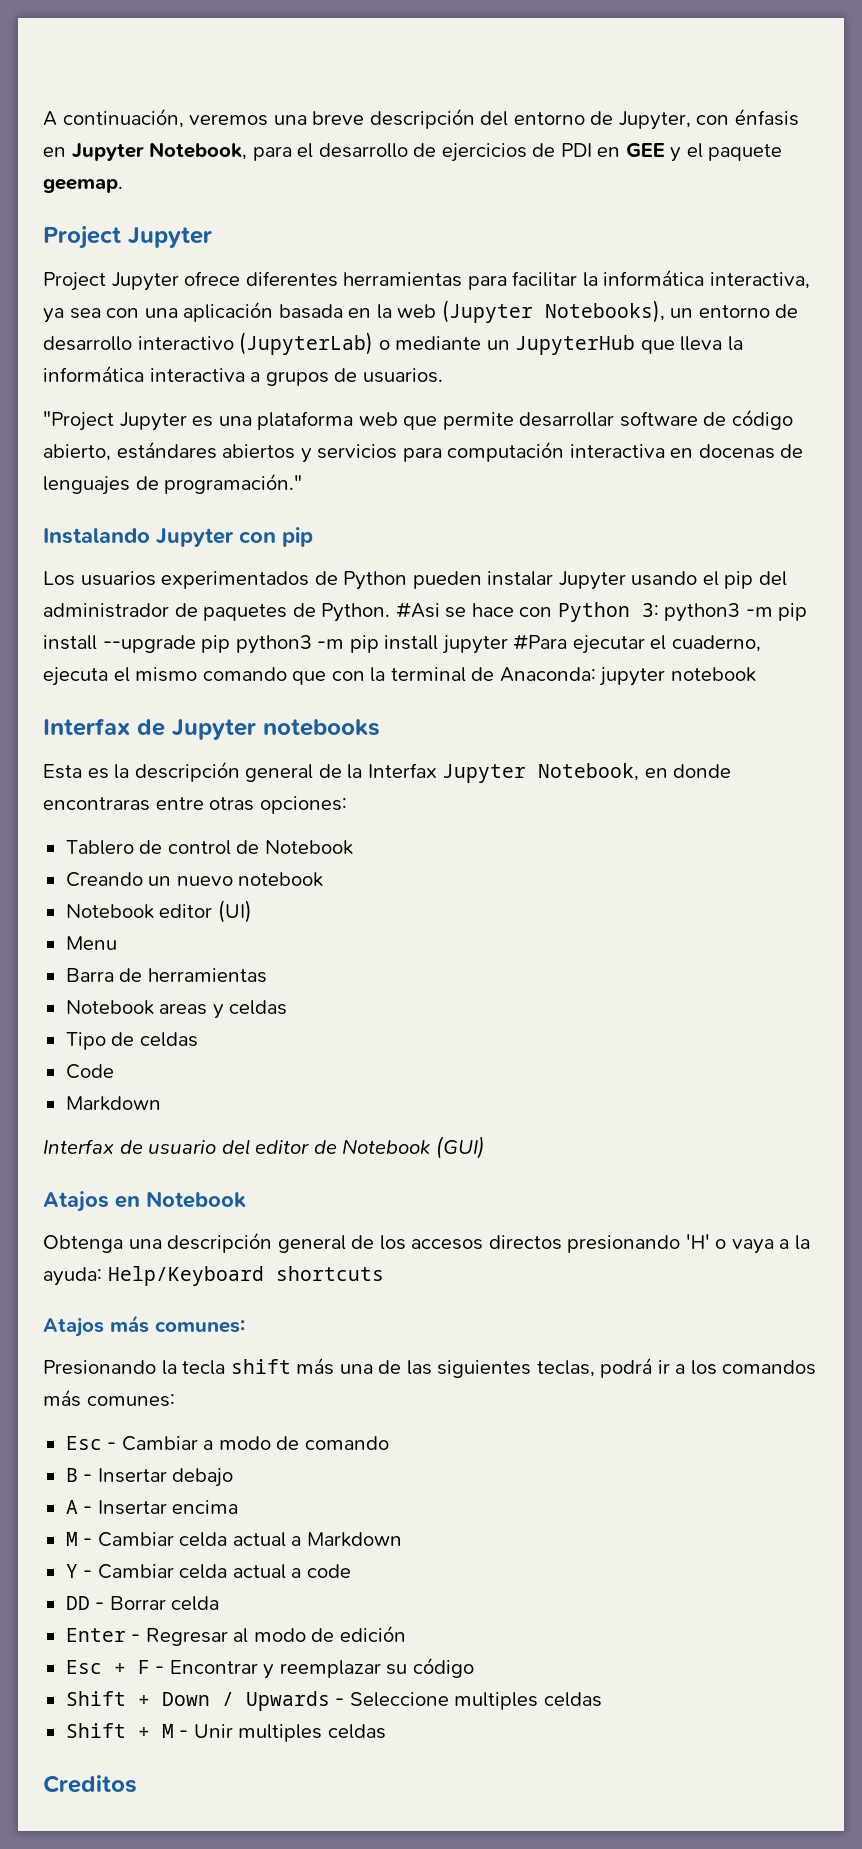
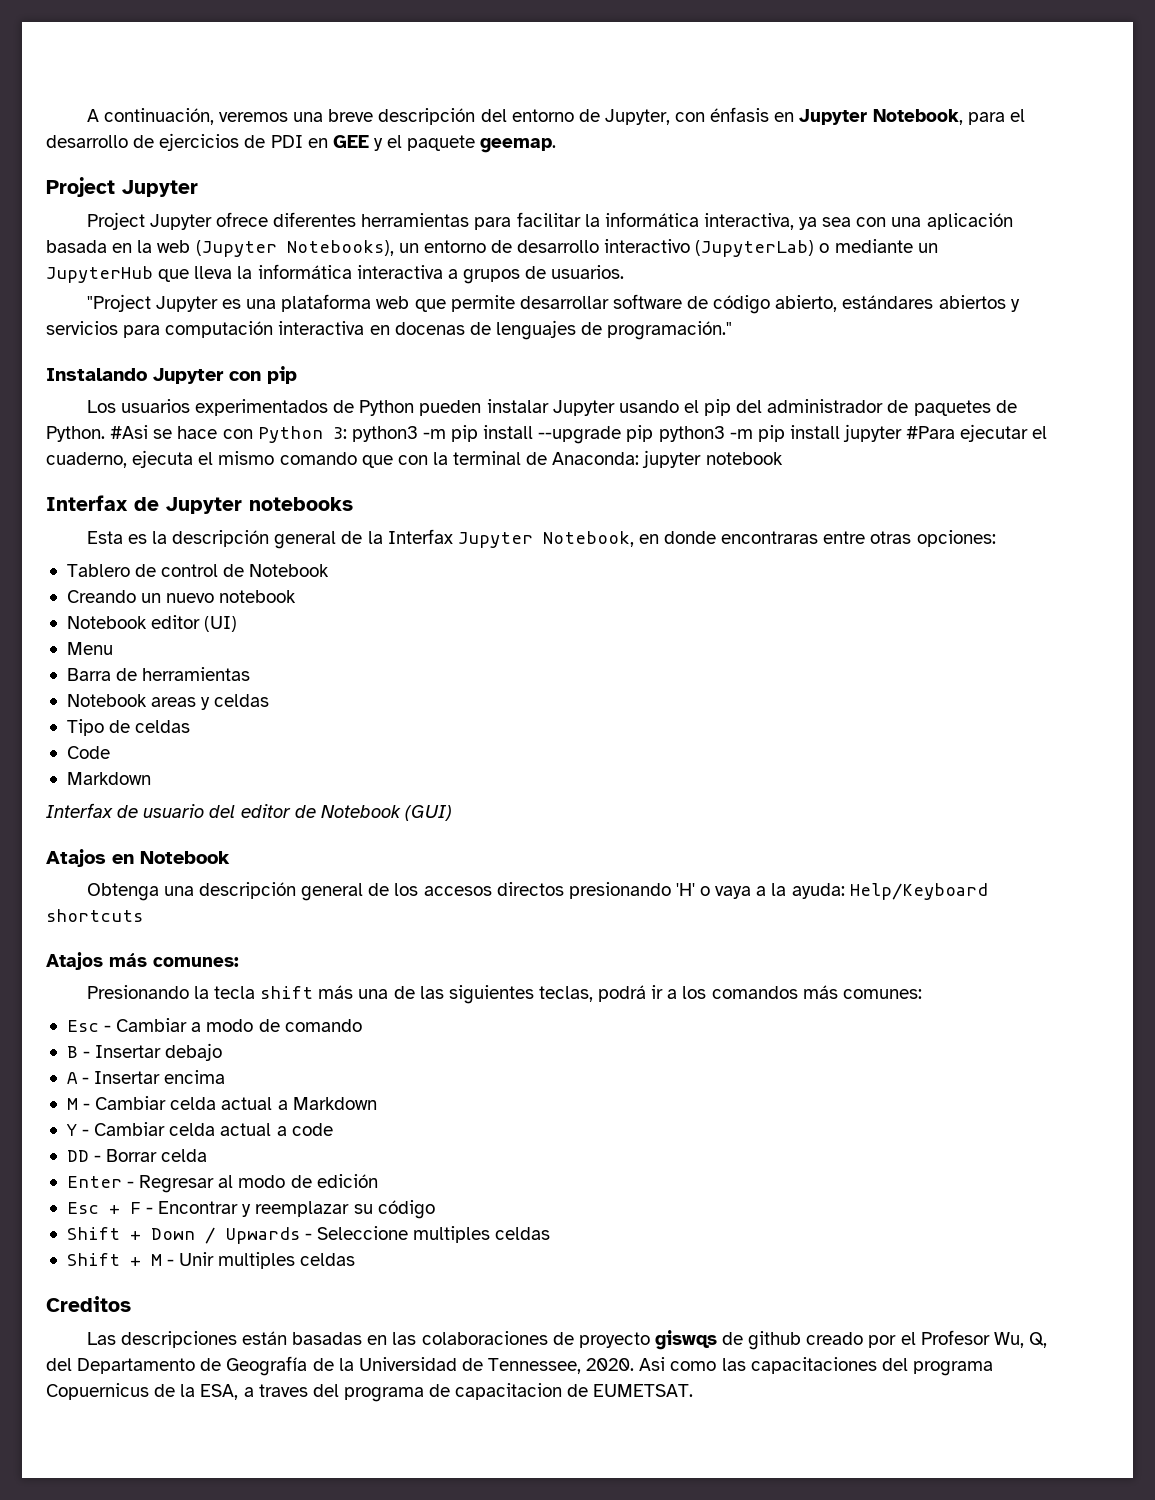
+ Las descripciones están basadas en las colaboraciones de proyecto giswqs de github creado por el Profesor Wu, Q, del Departamento de Geografía de la Universidad de Tennessee, 2020. Asi como las capacitaciones del programa Copuernicus de la ESA, a traves del programa de capacitacion de EUMETSAT.

